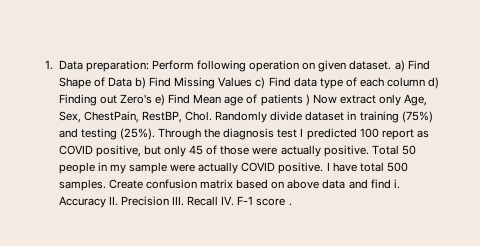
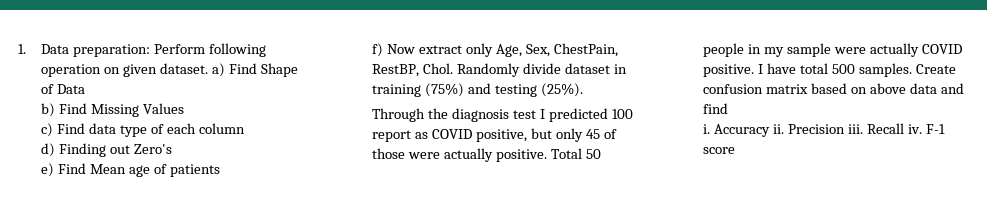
- 1. Data preparation: Perform following operation on given dataset. a) Find Shape of Data b) Find Missing Values c) Find data type of each column d) Finding out Zero's e) Find Mean age of patients ) Now extract only Age, Sex, ChestPain, RestBP, Chol.
+ 1. Data preparation: Perform following operation on given dataset. a) Find Shape of Data
+ b) Find Missing Values
+ c) Find data type of each column
+ d) Finding out Zero's
+ e) Find Mean age of patients
+ f) Now extract only Age, Sex, ChestPain, RestBP, Chol.
- Randomly divide dataset in training (75%) and testing (25%). Through the diagnosis test I predicted 100 report as COVID positive, but only 45 of those were actually positive.
+ Randomly divide dataset in training (75%) and testing (25%).
+ Through the diagnosis test I predicted 100 report as COVID positive, but only 45 of those were actually positive.
- Create confusion matrix based on above data and find i.
+ Create confusion matrix based on above data and find
+ i.
- Accuracy II. Precision III. Recall IV. F-1 score .
+ Accuracy ii. Precision iii. Recall iv. F-1 score

